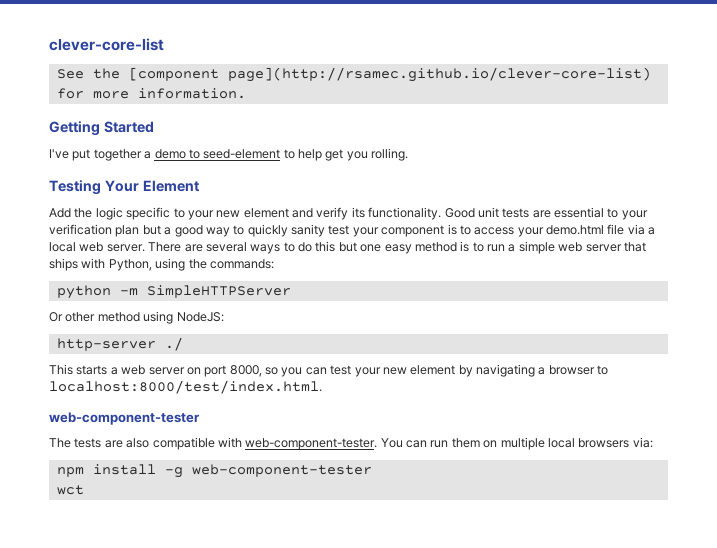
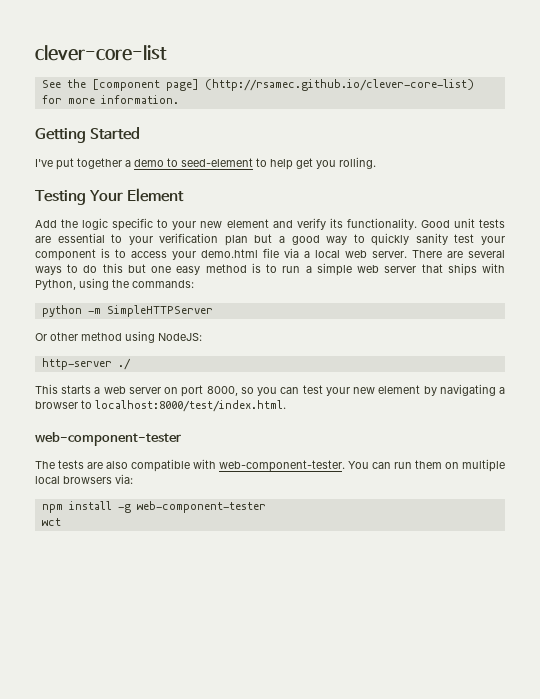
- See the [component page](http://rsamec.github.io/clever-core-list) for more information.
+ See the [component page] (http://rsamec.github.io/clever-core-list) for more information.

